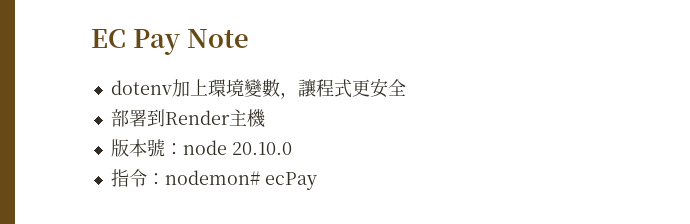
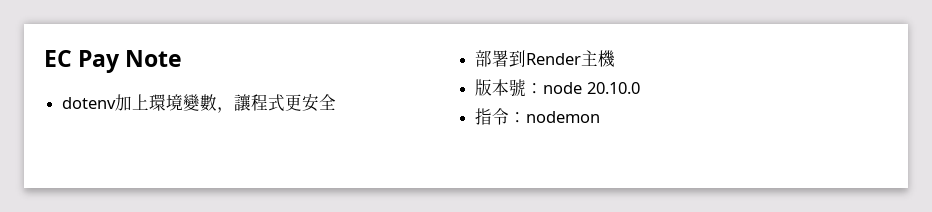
- 指令：nodemon# ecPay
+ 指令：nodemon

